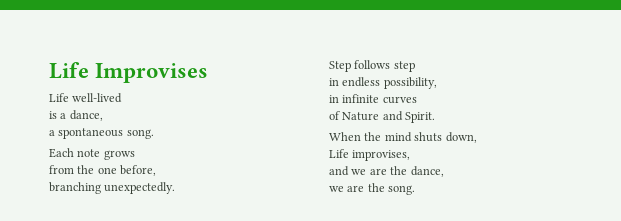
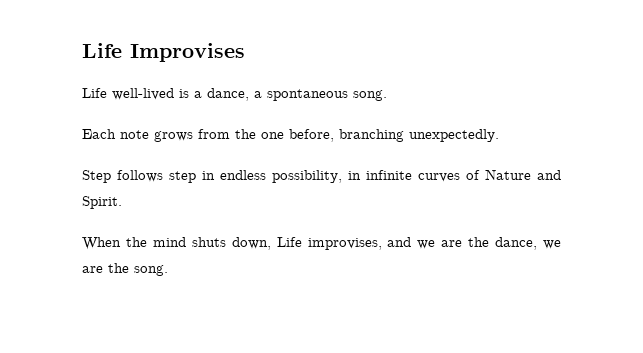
- Life well-lived
- is a dance,
- a spontaneous song.
+ Life well-lived is a dance, a spontaneous song.
- Each note grows
- from the one before,
- branching unexpectedly.
+ Each note grows from the one before, branching unexpectedly.
- Step follows step
- in endless possibility,
- in infinite curves
- of Nature and Spirit.
+ Step follows step in endless possibility, in infinite curves of Nature and Spirit.
- When the mind shuts down,
- Life improvises,
- and we are the dance,
- we are the song.
+ When the mind shuts down, Life improvises, and we are the dance, we are the song.

